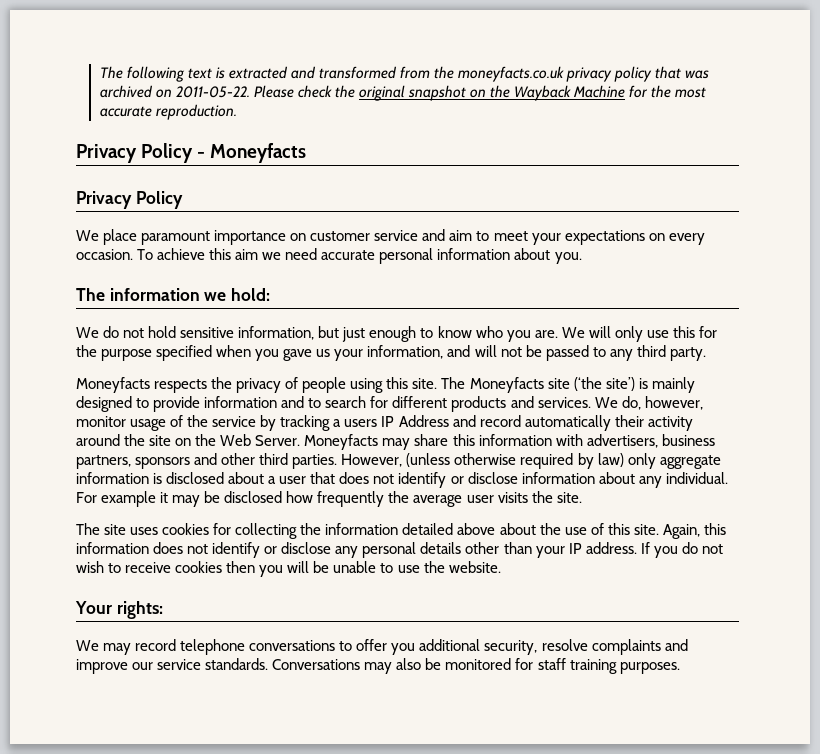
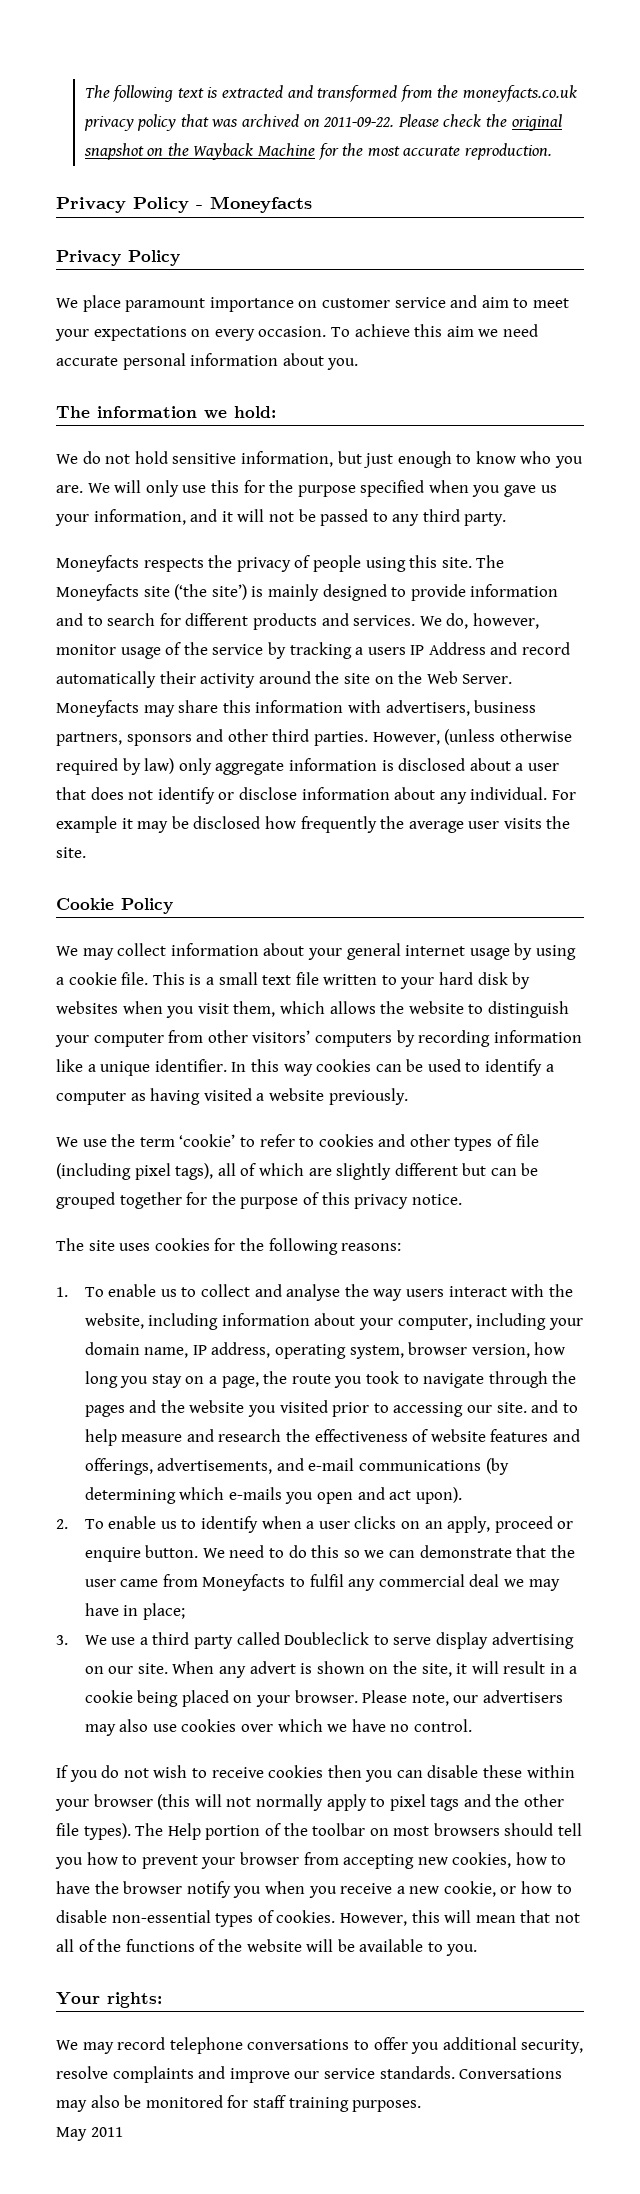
- The following text is extracted and transformed from the moneyfacts.co.uk privacy policy that was archived on 2011-05-22.
+ The following text is extracted and transformed from the moneyfacts.co.uk privacy policy that was archived on 2011-09-22.
- We will only use this for the purpose specified when you gave us your information, and will not be passed to any third party.
+ We will only use this for the purpose specified when you gave us your information, and it will not be passed to any third party.
+ Cookie Policy
+ We may collect information about your general internet usage by using a cookie file. This is a small text file written to your hard disk by websites when you visit them, which allows the website to distinguish your computer from other visitors’ computers by recording information like a unique identifier. In this way cookies can be used to identify a computer as having visited a website previously.
+ We use the term ‘cookie’ to refer to cookies and other types of file (including pixel tags), all of which are slightly different but can be grouped together for the purpose of this privacy notice.
- The site uses cookies for collecting the information detailed above about the use of this site. Again, this information does not identify or disclose any personal details other than your IP address. If you do not wish to receive cookies then you will be unable to use the website.
+ The site uses cookies for the following reasons:
+ 1. To enable us to collect and analyse the way users interact with the website, including information about your computer, including your domain name, IP address, operating system, browser version, how long you stay on a page, the route you took to navigate through the pages and the website you visited prior to accessing our site. and to help measure and research the effectiveness of website features and offerings, advertisements, and e-mail communications (by determining which e-mails you open and act upon).
+ 2. To enable us to identify when a user clicks on an apply, proceed or enquire button. We need to do this so we can demonstrate that the user came from Moneyfacts to fulfil any commercial deal we may have in place;
+ 3. We use a third party called Doubleclick to serve display advertising on our site. When any advert is shown on the site, it will result in a cookie being placed on your browser. Please note, our advertisers may also use cookies over which we have no control.
+ If you do not wish to receive cookies then you can disable these within your browser (this will not normally apply to pixel tags and the other file types). The Help portion of the toolbar on most browsers should tell you how to prevent your browser from accepting new cookies, how to have the browser notify you when you receive a new cookie, or how to disable non-essential types of cookies. However, this will mean that not all of the functions of the website will be available to you.
+ May 2011

